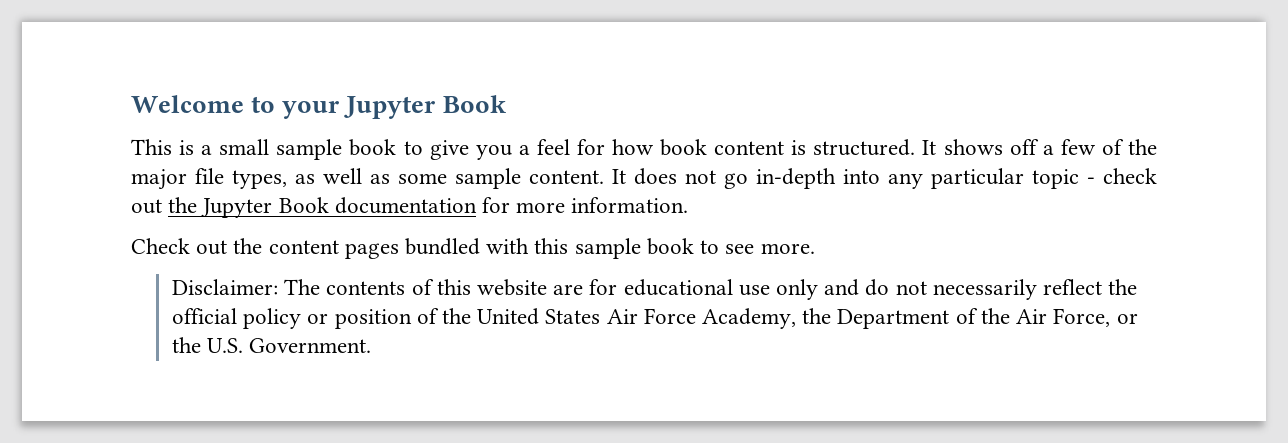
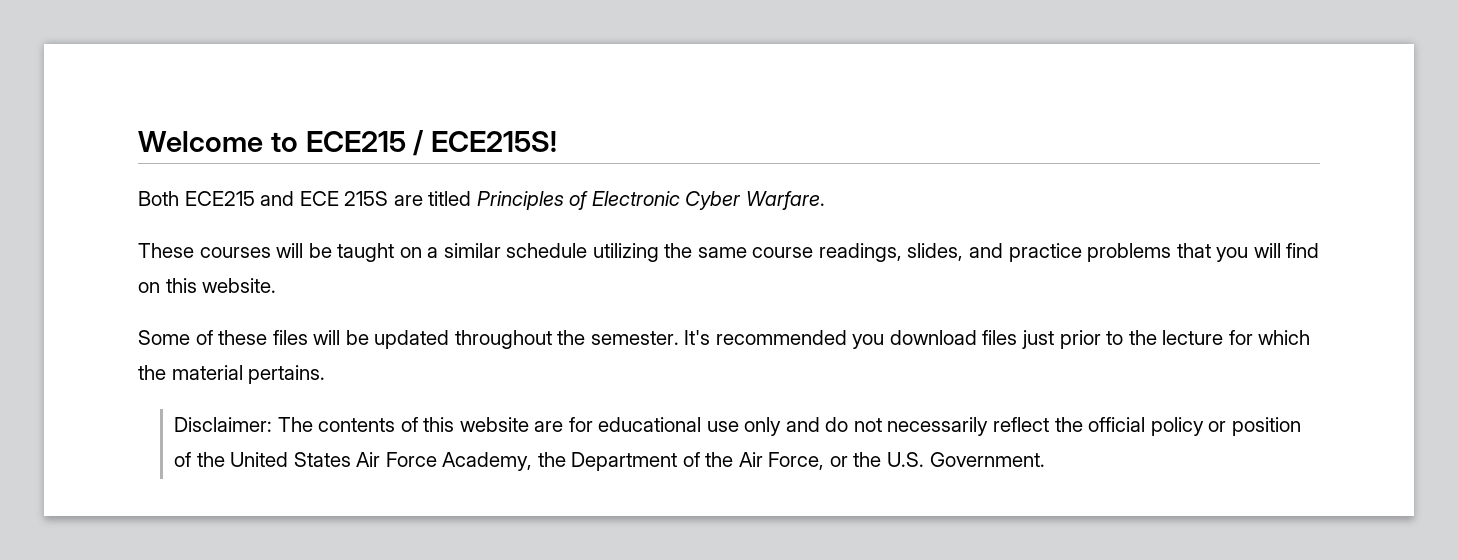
- Welcome to your Jupyter Book
- This is a small sample book to give you a feel for how book content is structured. It shows off a few of the major file types, as well as some sample content. It does not go in-depth into any particular topic - check out the Jupyter Book documentation for more information.
- Check out the content pages bundled with this sample book to see more.
+ Welcome to ECE215 / ECE215S!
+ Both ECE215 and ECE 215S are titled Principles of Electronic Cyber Warfare.
+ These courses will be taught on a similar schedule utilizing the same course readings, slides, and practice problems that you will find on this website.
+ Some of these files will be updated throughout the semester. It's recommended you download files just prior to the lecture for which the material pertains.

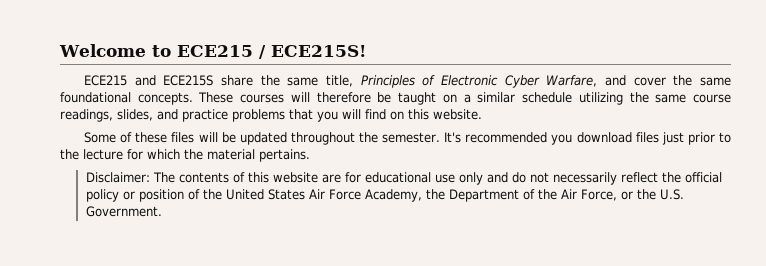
- Both ECE215 and ECE 215S are titled Principles of Electronic Cyber Warfare.
- These courses will be taught on a similar schedule utilizing the same course readings, slides, and practice problems that you will find on this website.
+ ECE215 and ECE215S share the same title, Principles of Electronic Cyber Warfare, and cover the same foundational concepts. These courses will therefore be taught on a similar schedule utilizing the same course readings, slides, and practice problems that you will find on this website.

